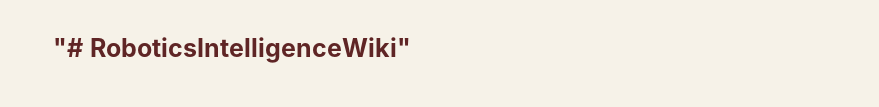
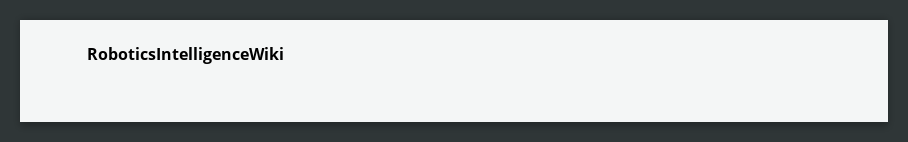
- "# RoboticsIntelligenceWiki"
+ RoboticsIntelligenceWiki

